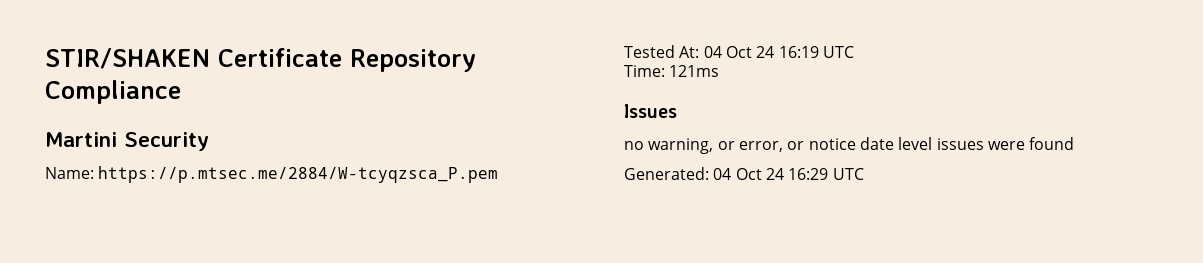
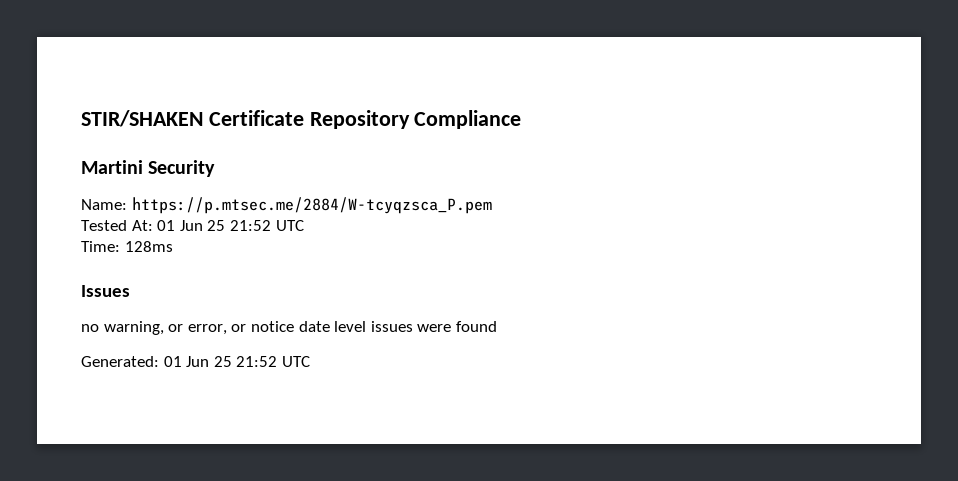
- Tested At: 04 Oct 24 16:19 UTC
+ Tested At: 01 Jun 25 21:52 UTC
- Time: 121ms
+ Time: 128ms
- Generated: 04 Oct 24 16:29 UTC
+ Generated: 01 Jun 25 21:52 UTC

